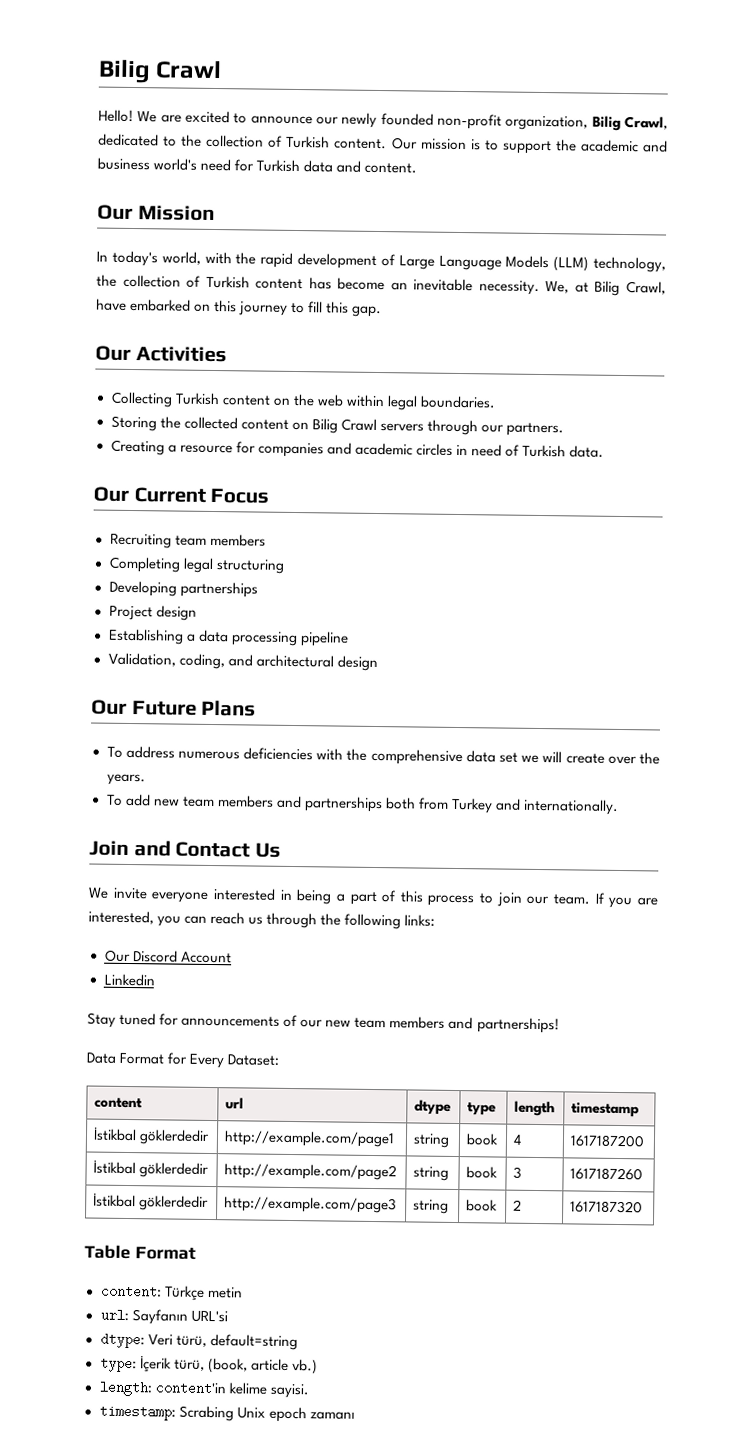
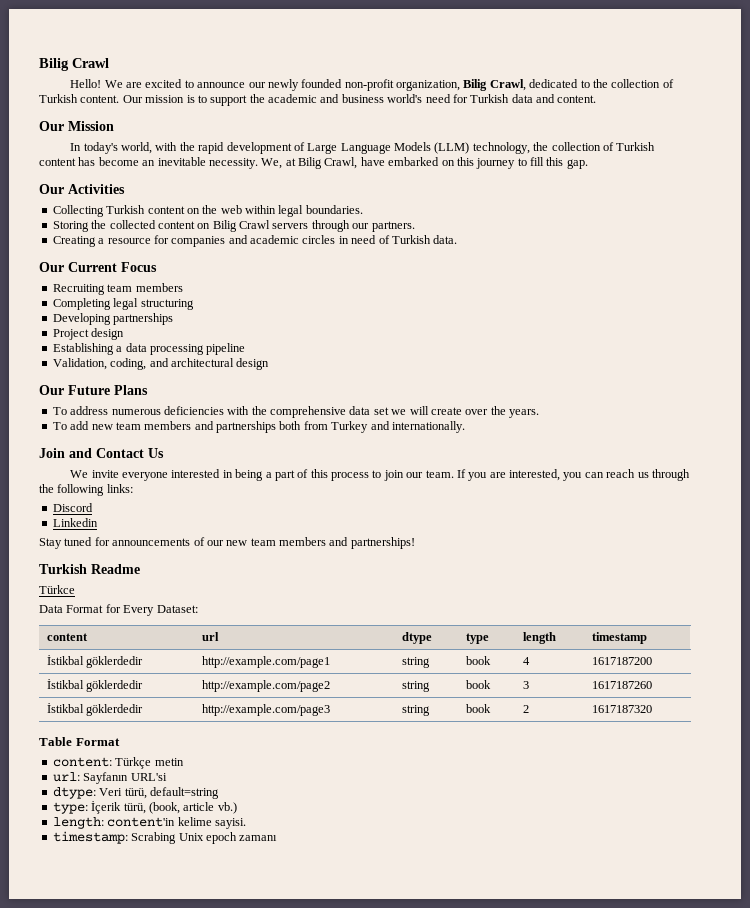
- Our Discord Account
+ Discord
+ Turkish Readme
+ Türkce

